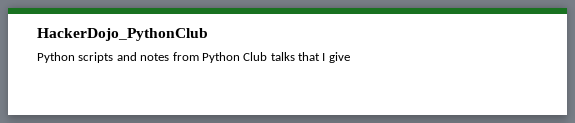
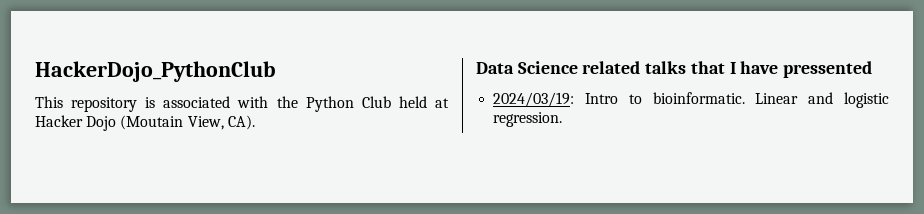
- Python scripts and notes from Python Club talks that I give
+ This repository is associated with the Python Club held at Hacker Dojo (Moutain View, CA).
+ Data Science related talks that I have pressented
+ 2024/03/19: Intro to bioinformatic. Linear and logistic regression.

